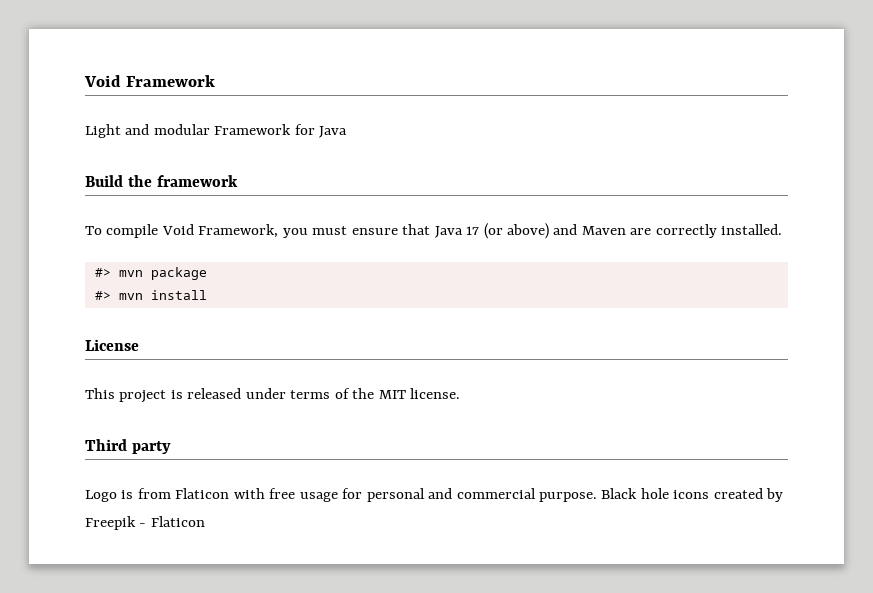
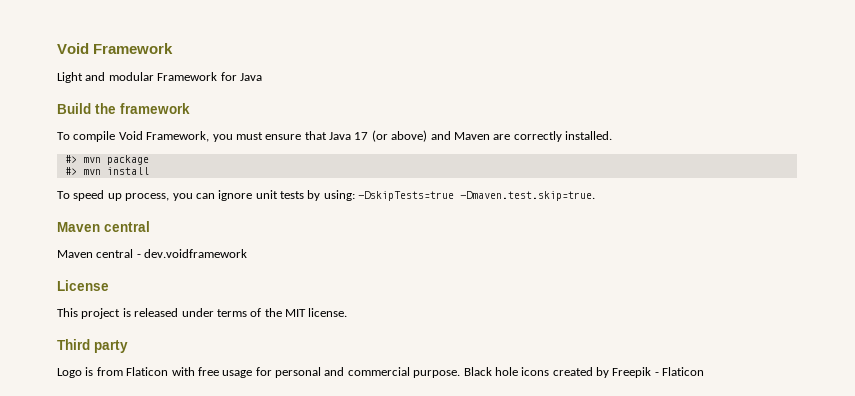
+ To speed up process, you can ignore unit tests by using: -DskipTests=true -Dmaven.test.skip=true.
+ Maven central
+ Maven central - dev.voidframework

